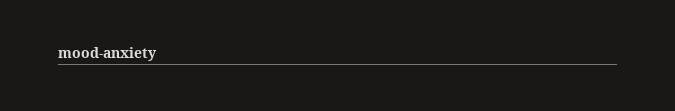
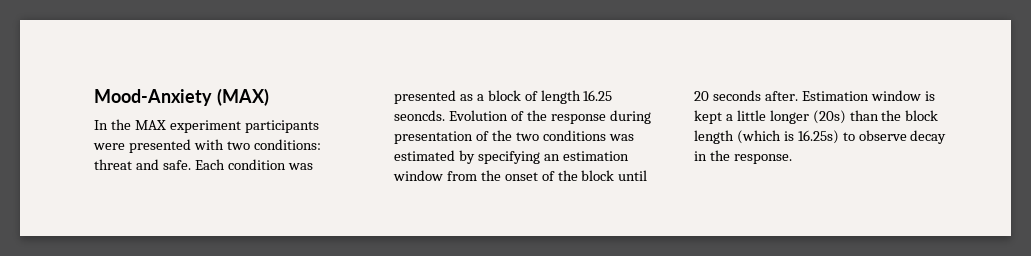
- mood-anxiety
+ Mood-Anxiety (MAX)
+ In the MAX experiment participants were presented with two conditions: threat and safe. Each condition was presented as a block of length 16.25 seoncds. Evolution of the response during presentation of the two conditions was estimated by specifying an estimation window from the onset of the block until 20 seconds after. Estimation window is kept a little longer (20s) than the block length (which is 16.25s) to observe decay in the response.

